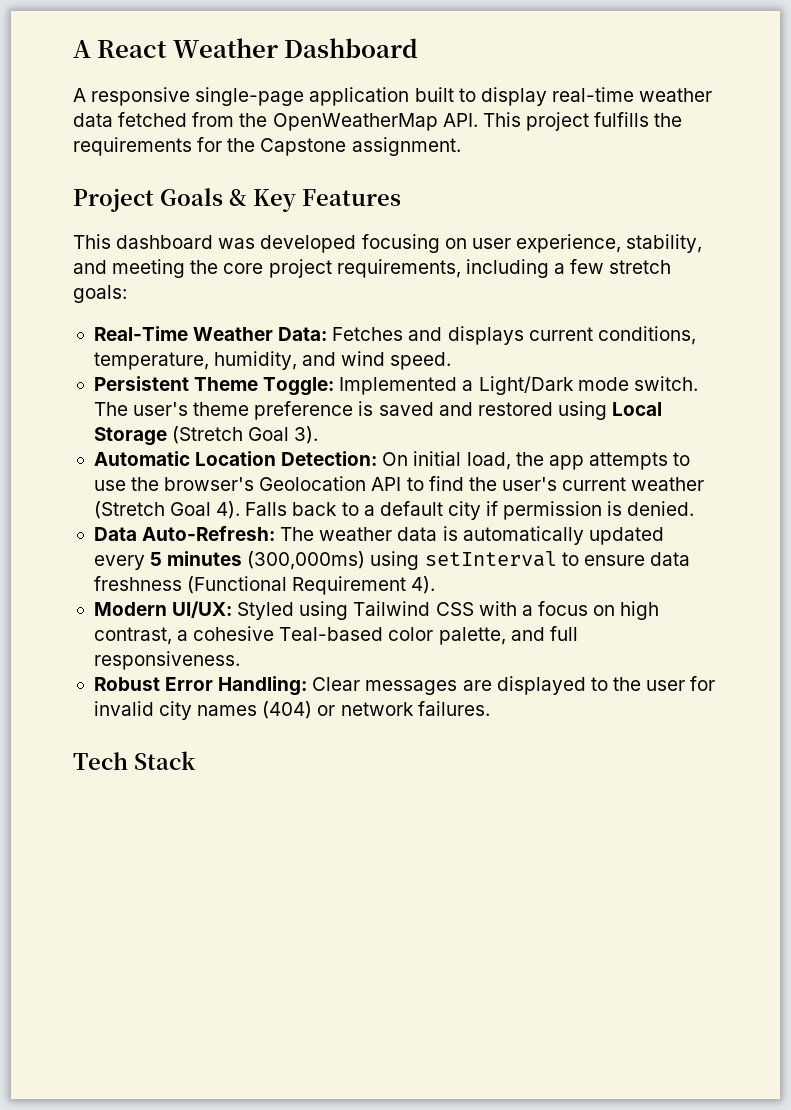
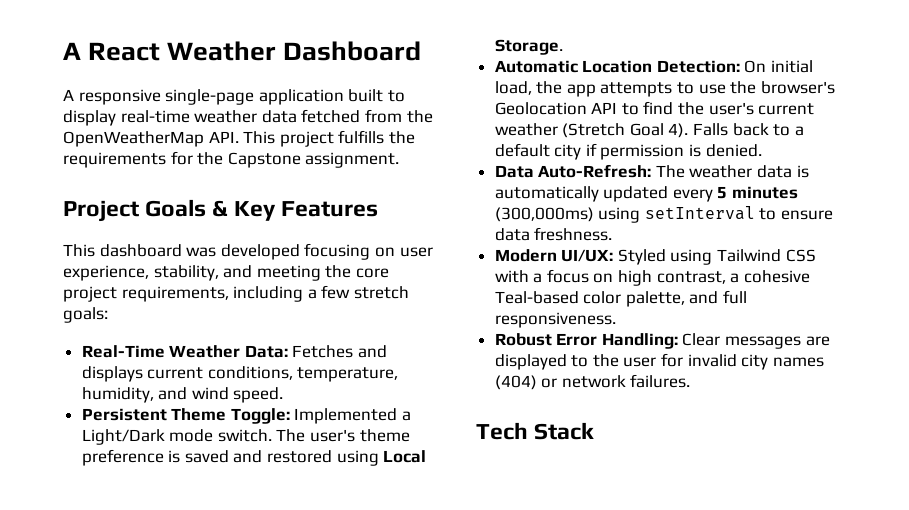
- The user's theme preference is saved and restored using Local Storage (Stretch Goal 3).
+ The user's theme preference is saved and restored using Local Storage.
- Data Auto-Refresh: The weather data is automatically updated every 5 minutes (300,000ms) using setInterval to ensure data freshness (Functional Requirement 4).
+ Data Auto-Refresh: The weather data is automatically updated every 5 minutes (300,000ms) using setInterval to ensure data freshness.

